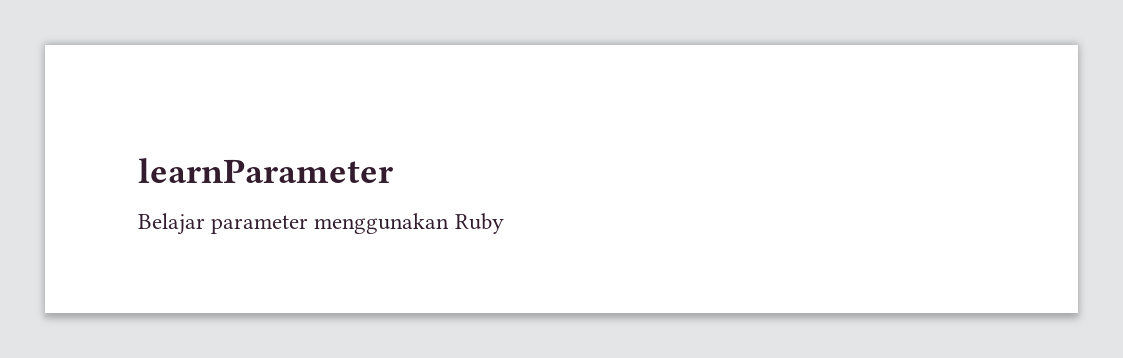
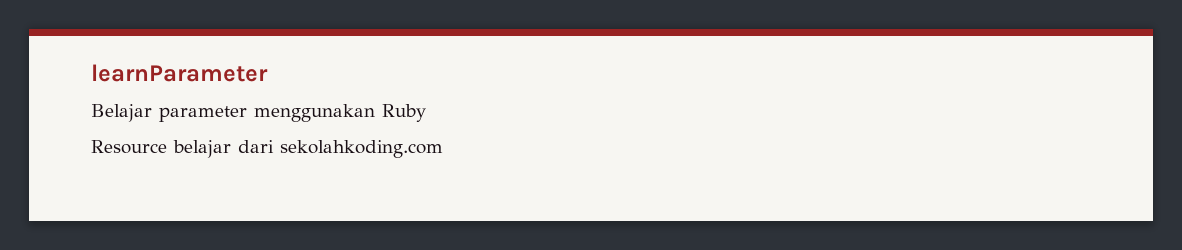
+ Resource belajar dari sekolahkoding.com

